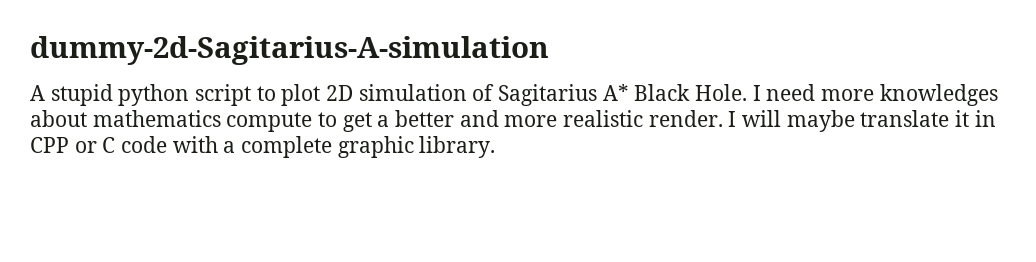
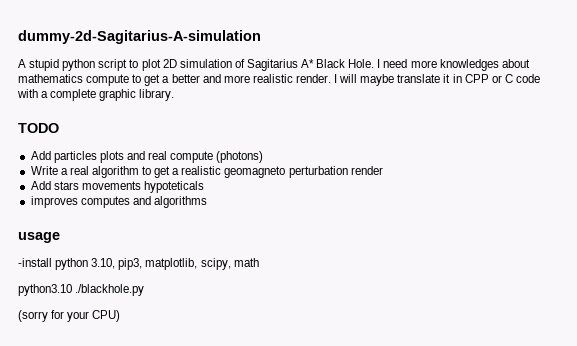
+ TODO
+ Add particles plots and real compute (photons)
+ Write a real algorithm to get a realistic geomagneto perturbation render
+ Add stars movements hypoteticals
+ improves computes and algorithms
+ usage
+ -install python 3.10, pip3, matplotlib, scipy, math
+ python3.10 ./blackhole.py
+ (sorry for your CPU)

